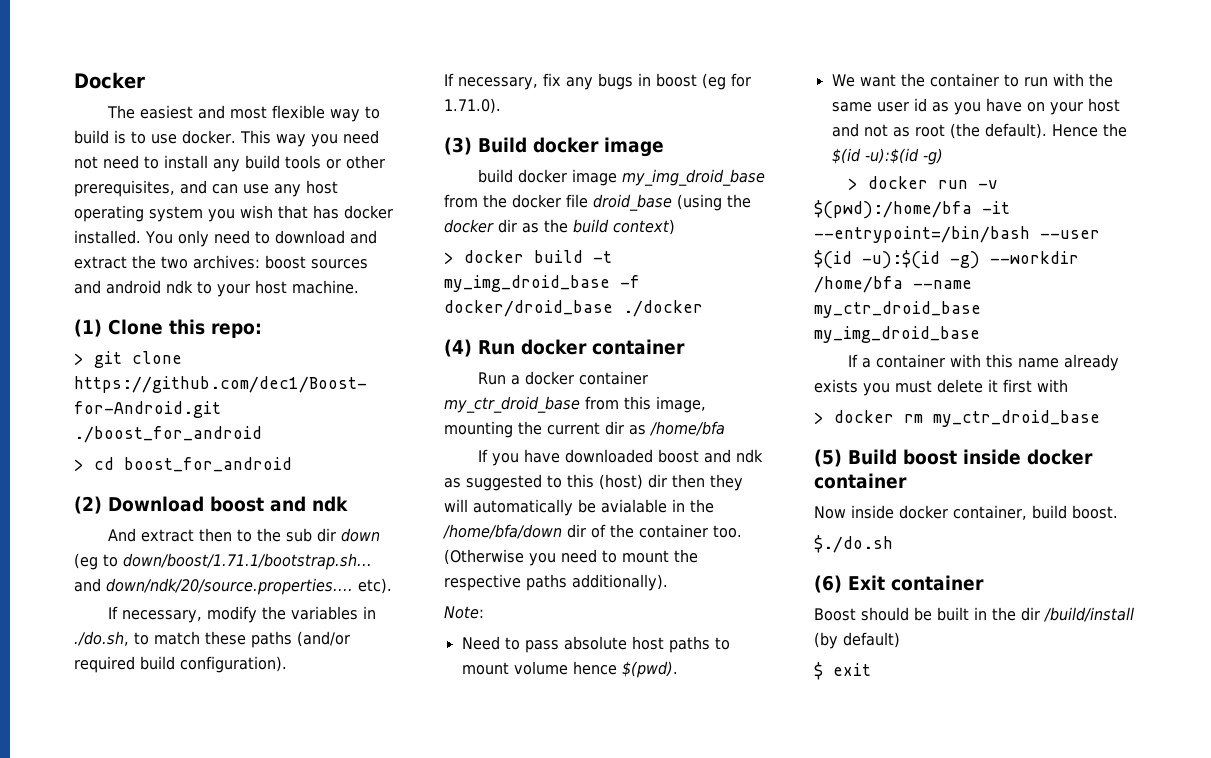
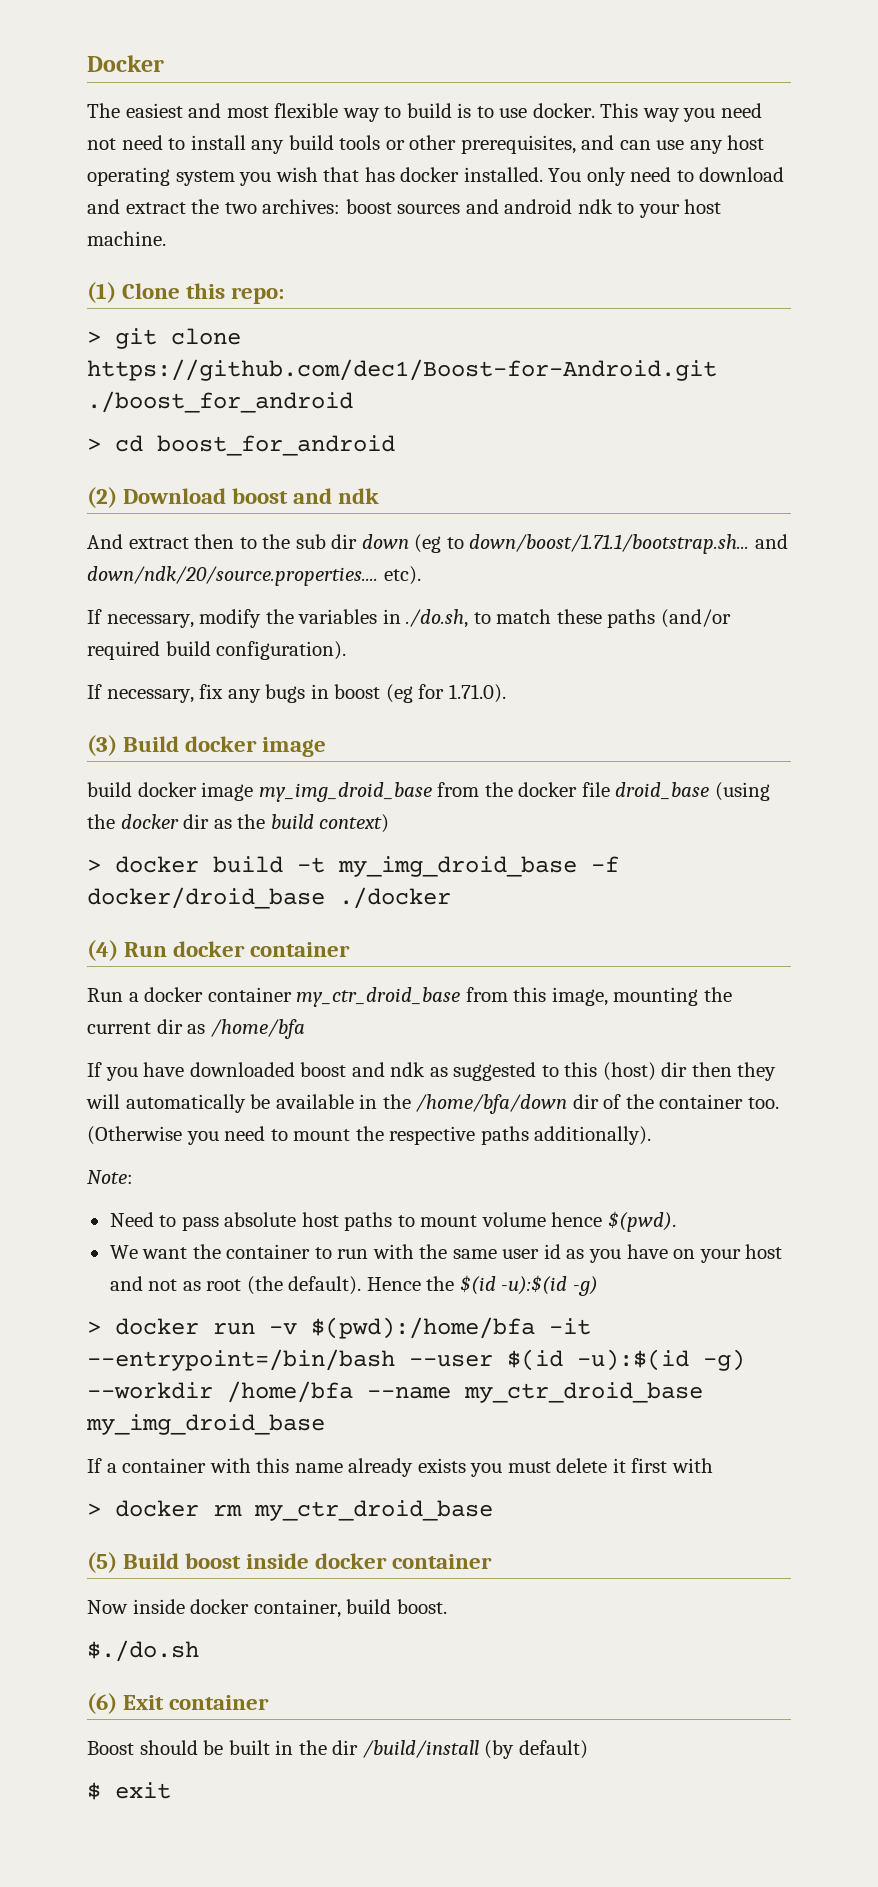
- If you have downloaded boost and ndk as suggested to this (host) dir then they will automatically be avialable in the /home/bfa/down dir of the container too.
+ If you have downloaded boost and ndk as suggested to this (host) dir then they will automatically be available in the /home/bfa/down dir of the container too.

